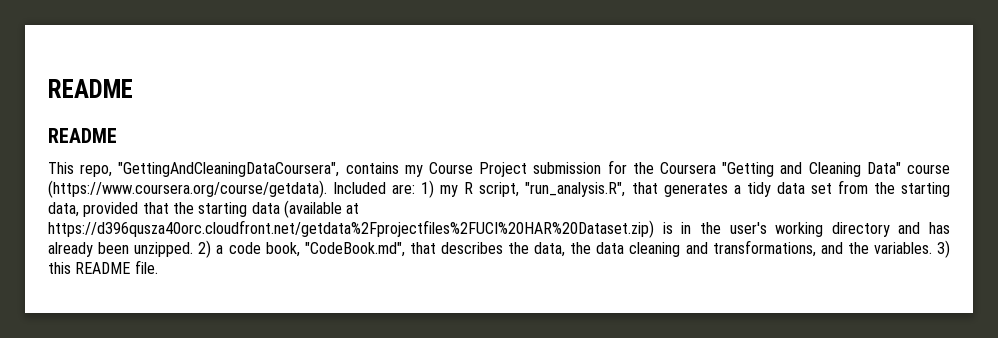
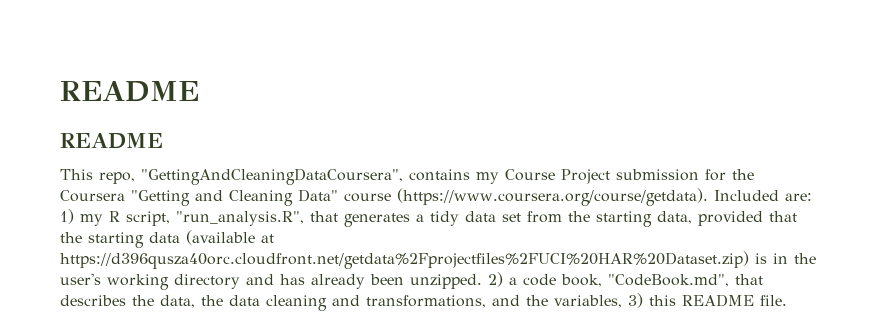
- 2) a code book, "CodeBook.md", that describes the data, the data cleaning and transformations, and the variables. 3) this README file.
+ 2) a code book, "CodeBook.md", that describes the data, the data cleaning and transformations, and the variables, 3) this README file.

